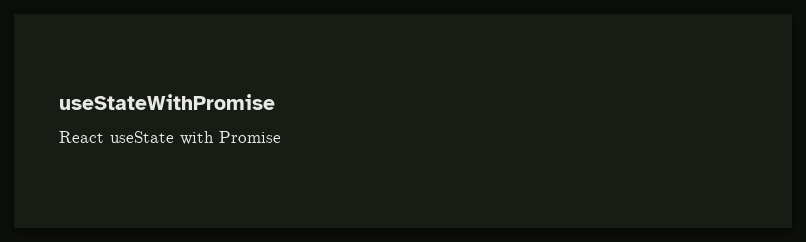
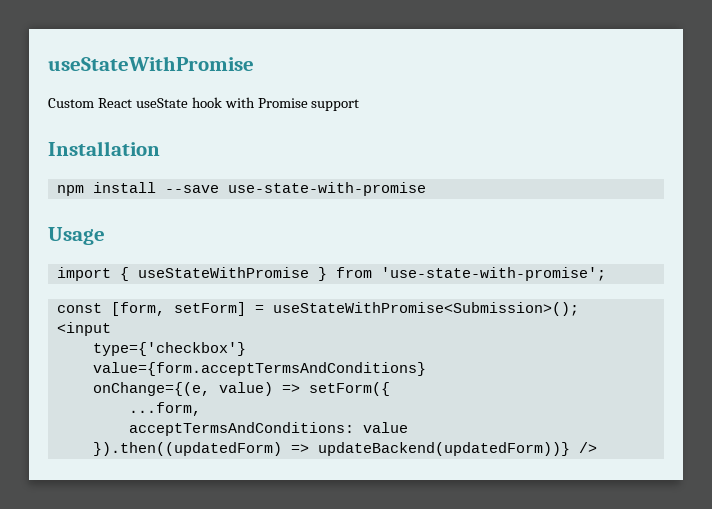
- React useState with Promise
+ Custom React useState hook with Promise support
+ Installation
+ npm install --save use-state-with-promise
+ Usage
+ import { useStateWithPromise } from 'use-state-with-promise';
+ const [form, setForm] = useStateWithPromise<Submission>();
+ <input
+ type={'checkbox'}
+ value={form.acceptTermsAndConditions}
+ onChange={(e, value) => setForm({
+ ...form,
+ acceptTermsAndConditions: value
+ }).then((updatedForm) => updateBackend(updatedForm))} />

